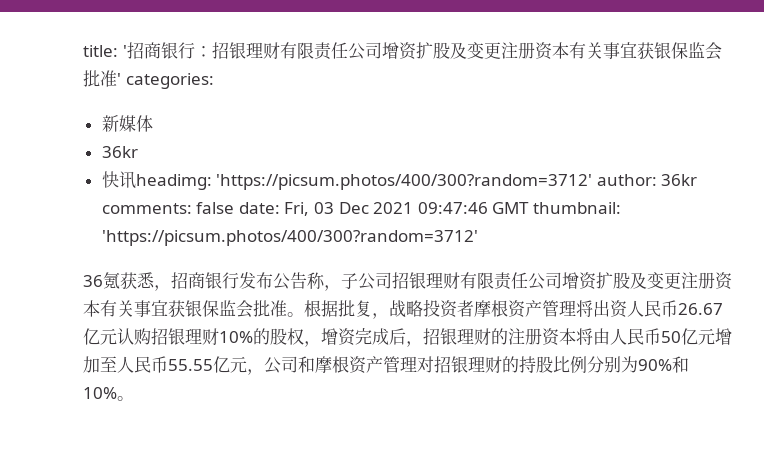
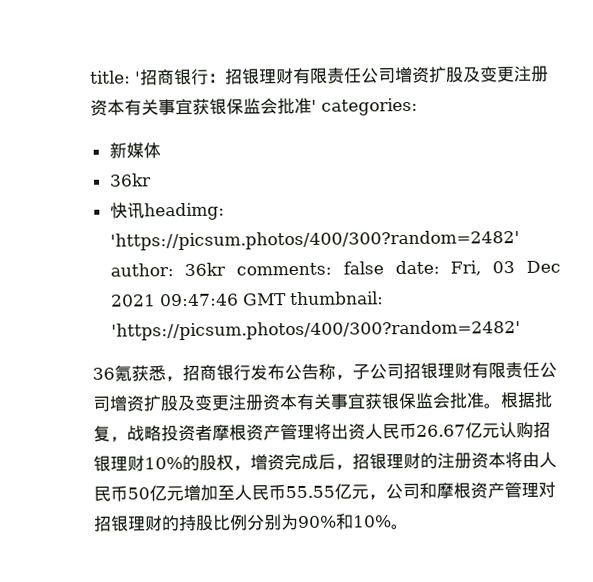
- 快讯headimg: 'https://picsum.photos/400/300?random=3712' author: 36kr comments: false date: Fri, 03 Dec 2021 09:47:46 GMT thumbnail: 'https://picsum.photos/400/300?random=3712'
+ 快讯headimg: 'https://picsum.photos/400/300?random=2482' author: 36kr comments: false date: Fri, 03 Dec 2021 09:47:46 GMT thumbnail: 'https://picsum.photos/400/300?random=2482'

